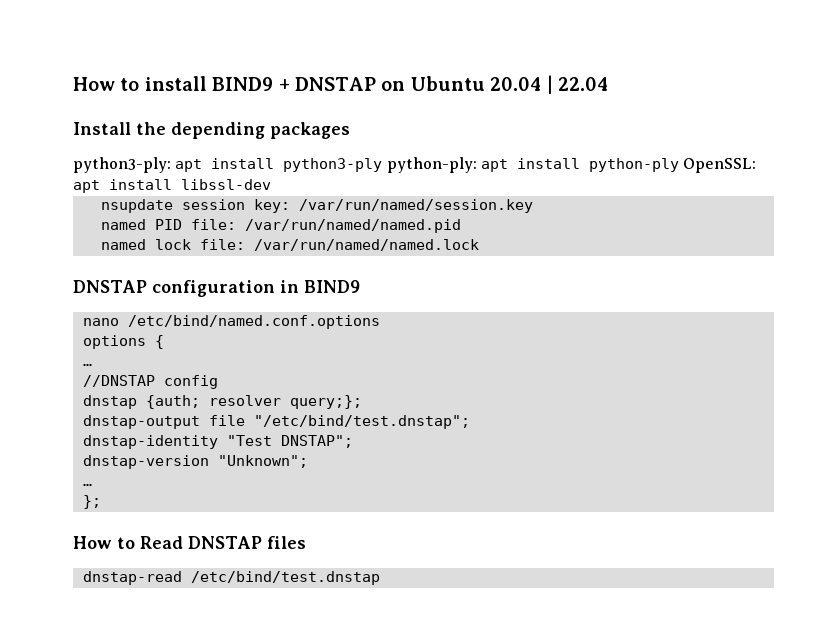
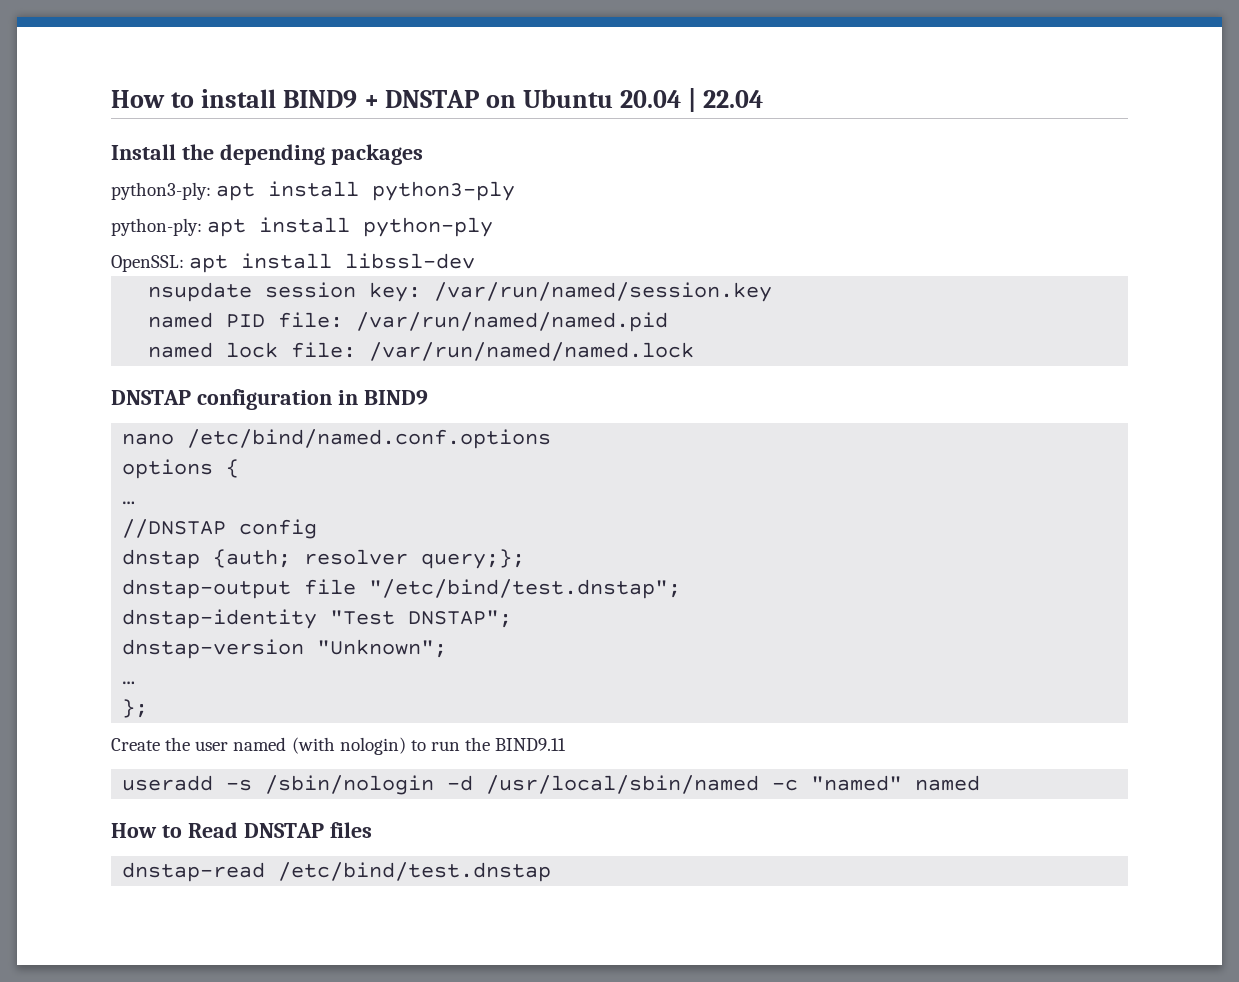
- python3-ply: apt install python3-ply python-ply: apt install python-ply OpenSSL: apt install libssl-dev
+ python3-ply: apt install python3-ply
+ python-ply: apt install python-ply
+ OpenSSL: apt install libssl-dev
+ Create the user named (with nologin) to run the BIND9.11
+ useradd -s /sbin/nologin -d /usr/local/sbin/named -c "named" named

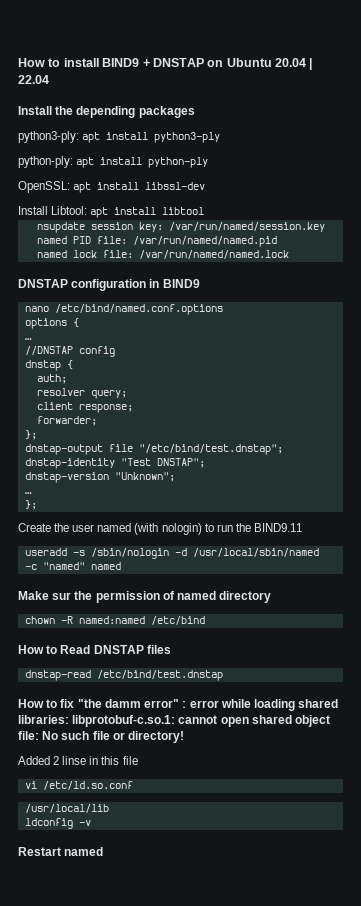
+ Install Libtool: apt install libtool
- dnstap {auth; resolver query;};
+ dnstap {
+ auth;
+ resolver query;
+ client response;
+ forwarder;
+ };
+ Make sur the permission of named directory
+ chown -R named:named /etc/bind
+ How to fix "the damm error" : error while loading shared libraries: libprotobuf-c.so.1: cannot open shared object file: No such file or directory!
+ Added 2 linse in this file
+ vi /etc/ld.so.conf
+ /usr/local/lib
+ ldconfig -v
+ Restart named

